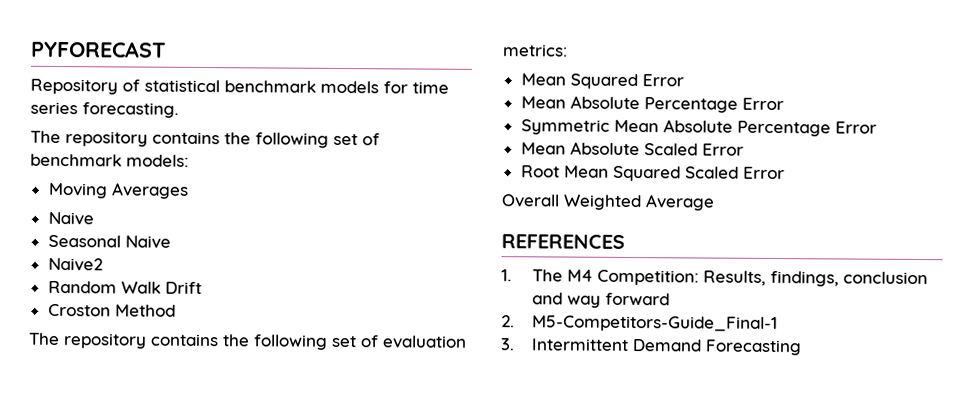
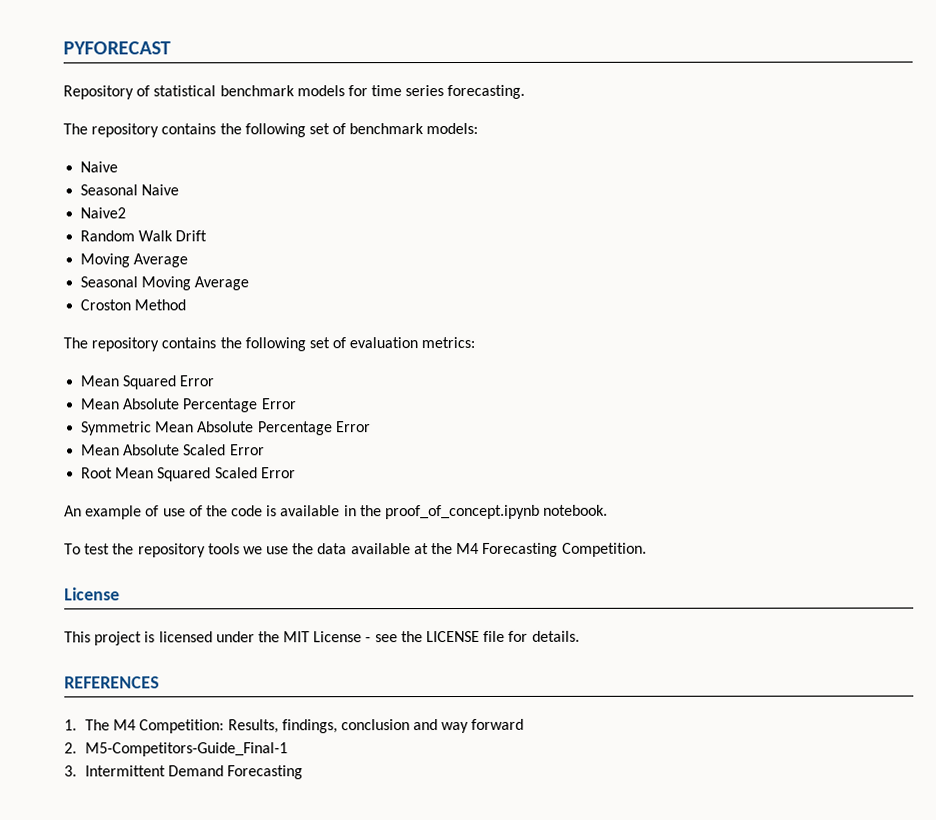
- Moving Averages
  Random Walk Drift
+ Moving Average
+ Seasonal Moving Average
- Overall Weighted Average
+ An example of use of the code is available in the proof_of_concept.ipynb notebook.
+ To test the repository tools we use the data available at the M4 Forecasting Competition.
+ License
+ This project is licensed under the MIT License - see the LICENSE file for details.

